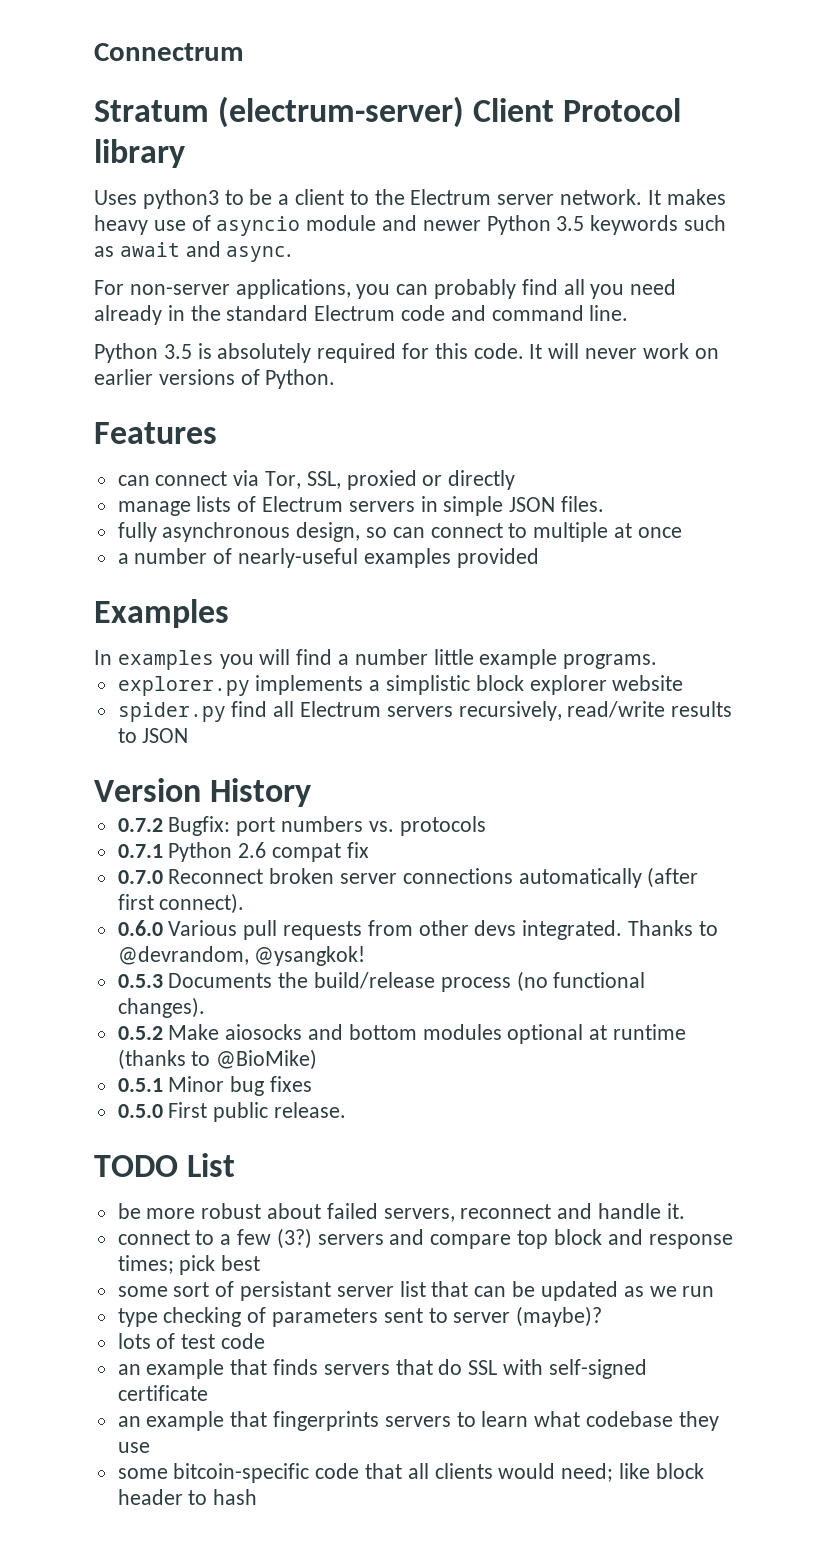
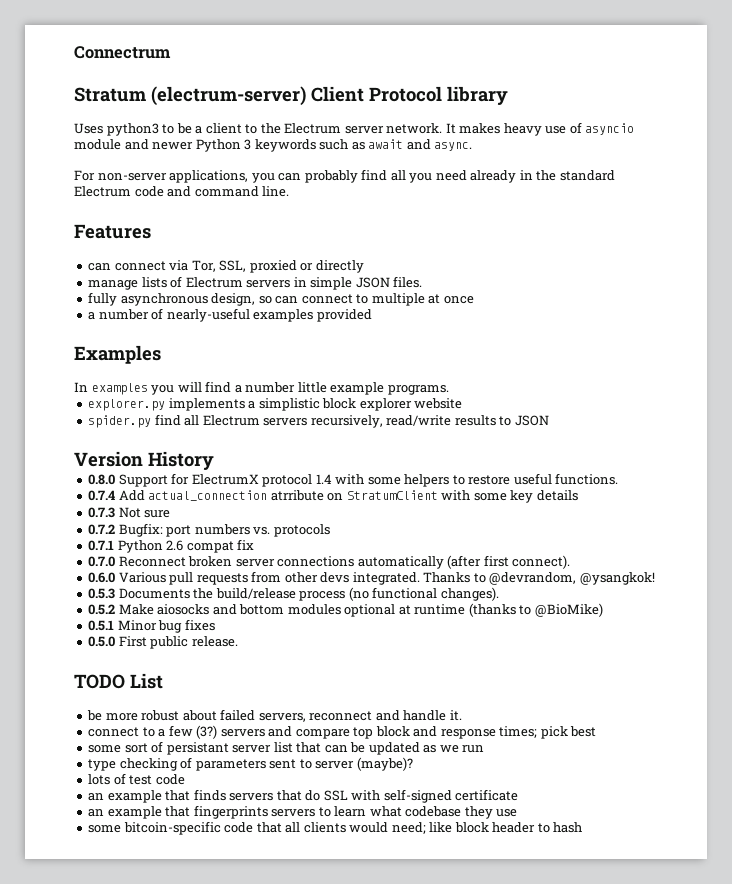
- It makes heavy use of asyncio module and newer Python 3.5 keywords such as await and async.
+ It makes heavy use of asyncio module and newer Python 3 keywords such as await and async.
- Python 3.5 is absolutely required for this code. It will never work on earlier versions of Python.
+ 0.8.0 Support for ElectrumX protocol 1.4 with some helpers to restore useful functions.
+ 0.7.4 Add actual_connection atrribute on StratumClient with some key details
+ 0.7.3 Not sure

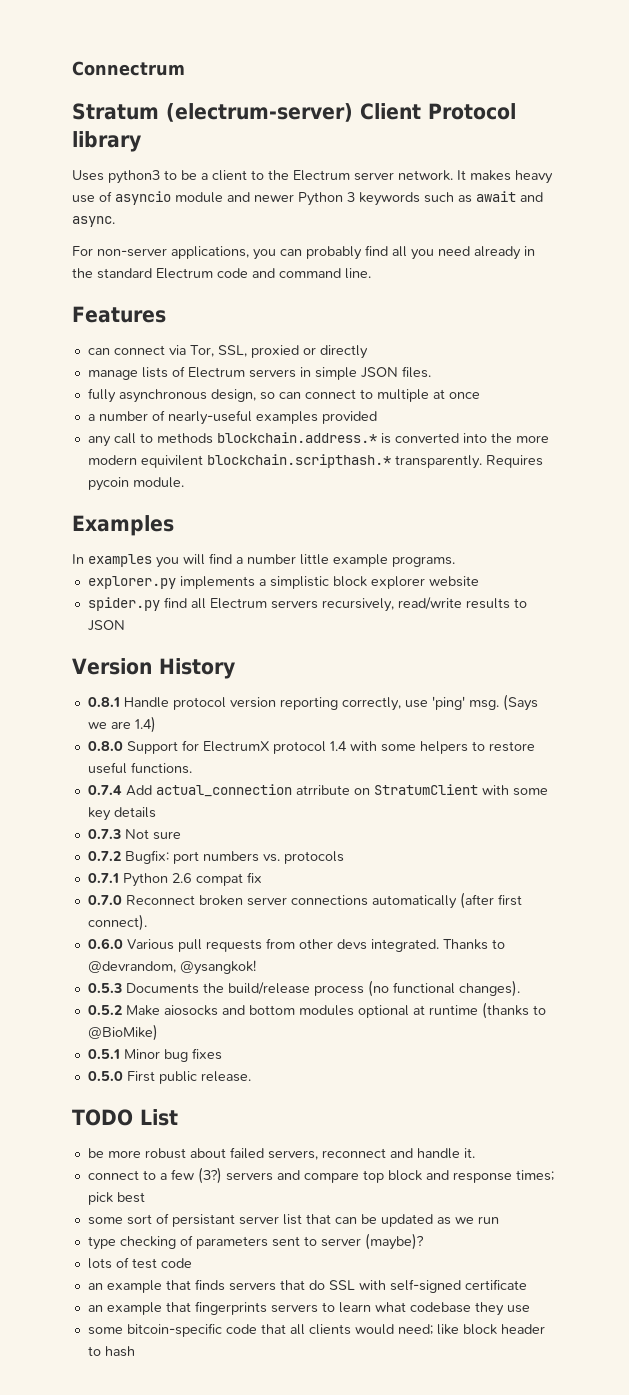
+ any call to methods blockchain.address.* is converted into the more modern equivilent blockchain.scripthash.* transparently. Requires pycoin module.
+ 0.8.1 Handle protocol version reporting correctly, use 'ping' msg. (Says we are 1.4)

